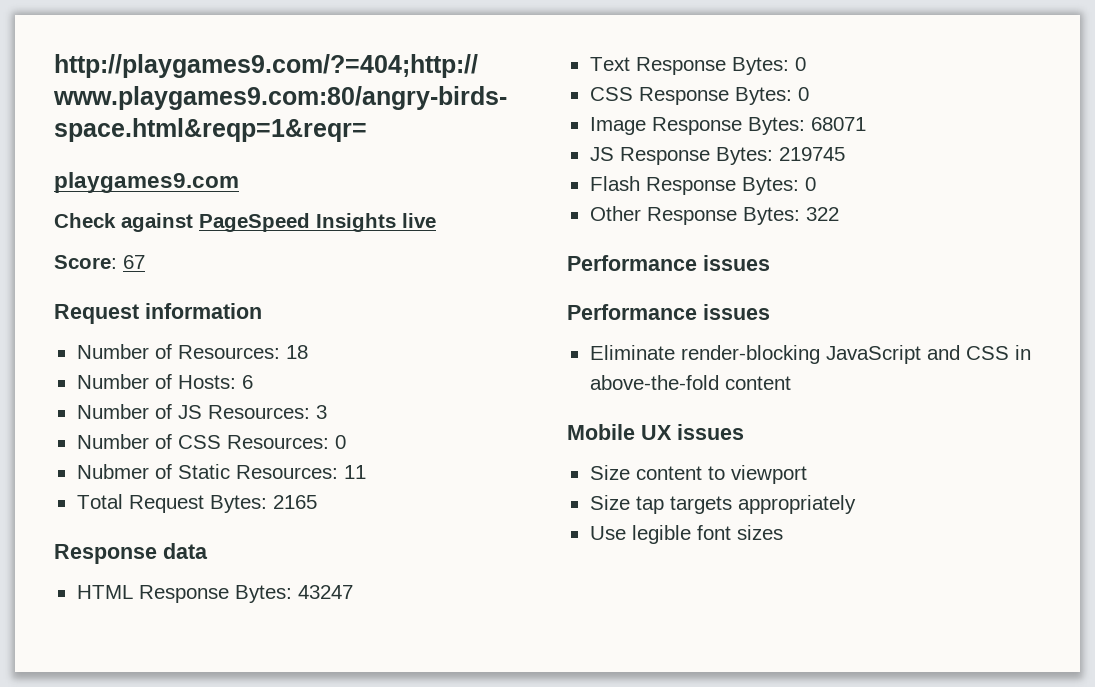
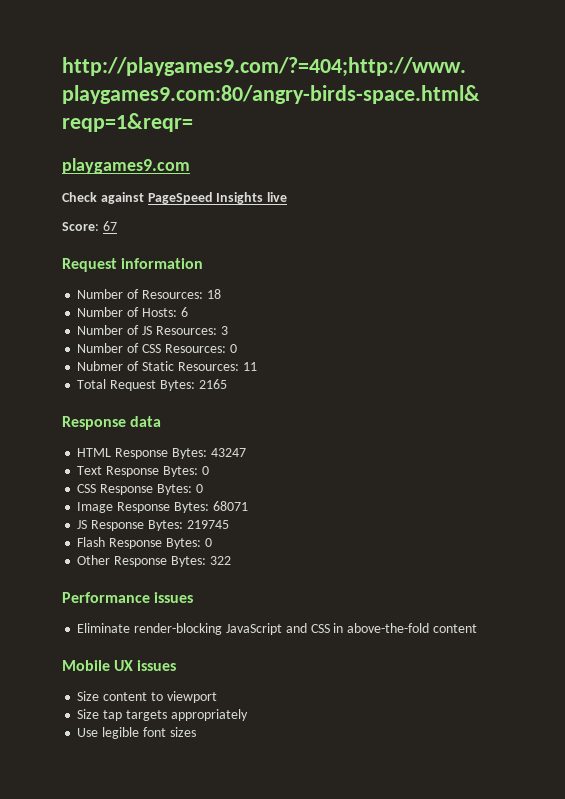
  Other Response Bytes: 322
- Performance issues

